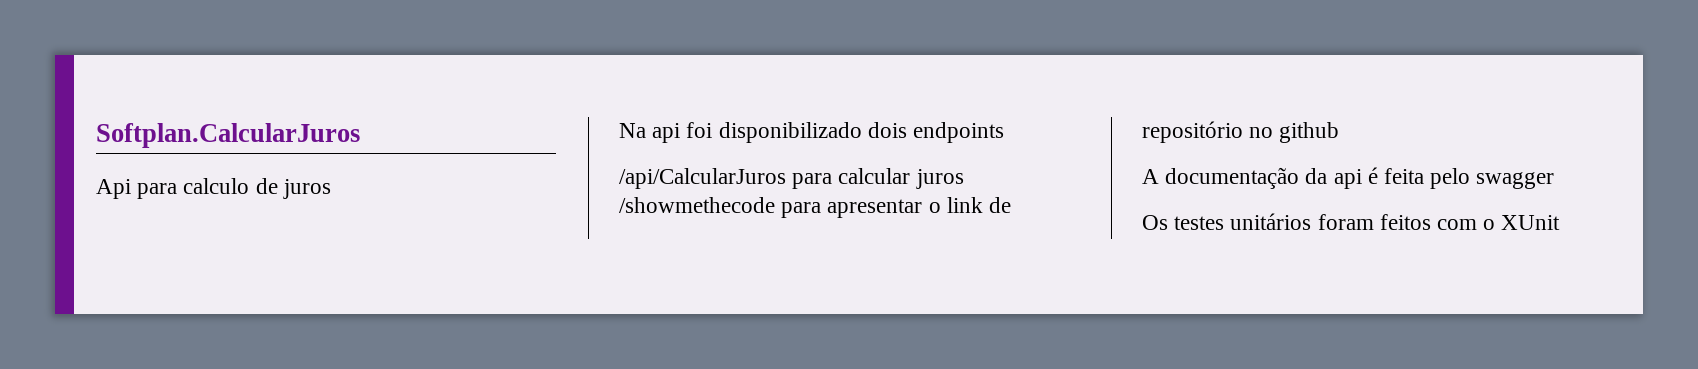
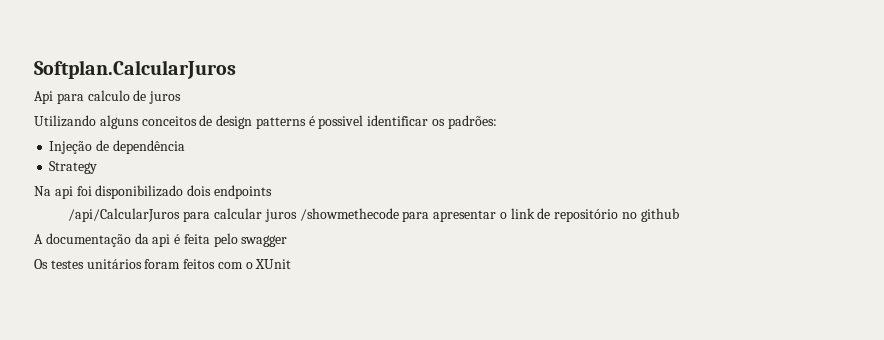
+ Utilizando alguns conceitos de design patterns é possivel identificar os padrões:
+ Injeção de dependência
+ Strategy

